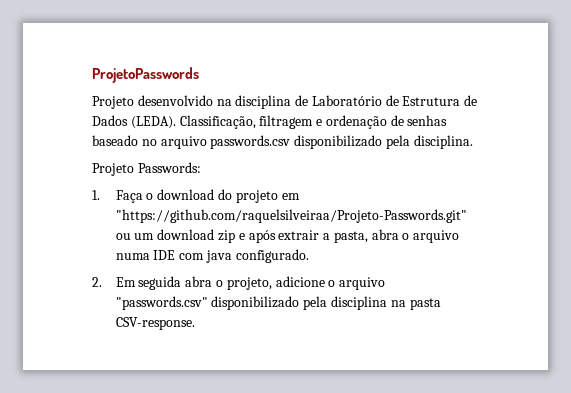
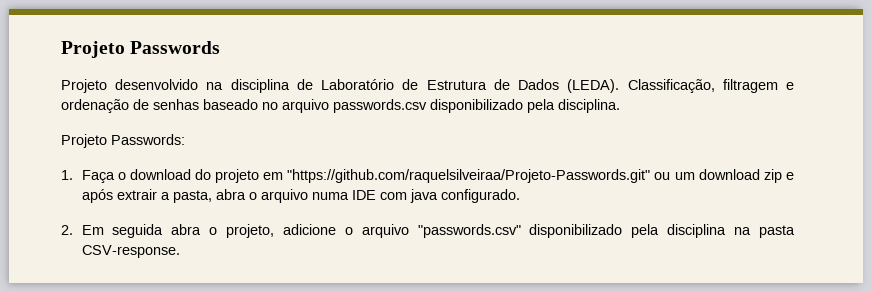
- ProjetoPasswords
+ Projeto Passwords

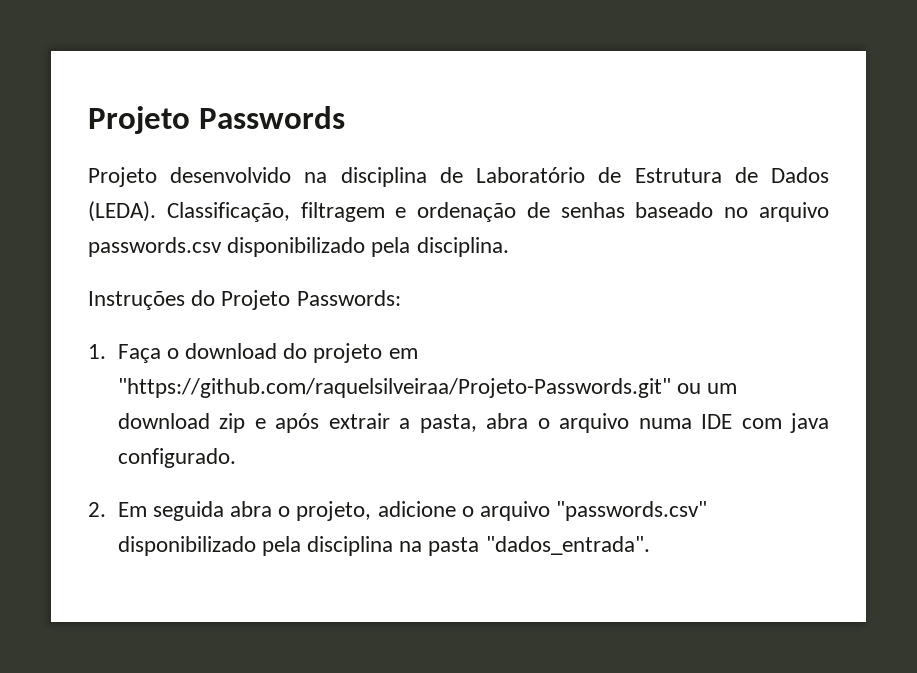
- Projeto Passwords:
+ Instruções do Projeto Passwords:
- 2. Em seguida abra o projeto, adicione o arquivo "passwords.csv" disponibilizado pela disciplina na pasta CSV-response.
+ 2. Em seguida abra o projeto, adicione o arquivo "passwords.csv" disponibilizado pela disciplina na pasta "dados_entrada".

